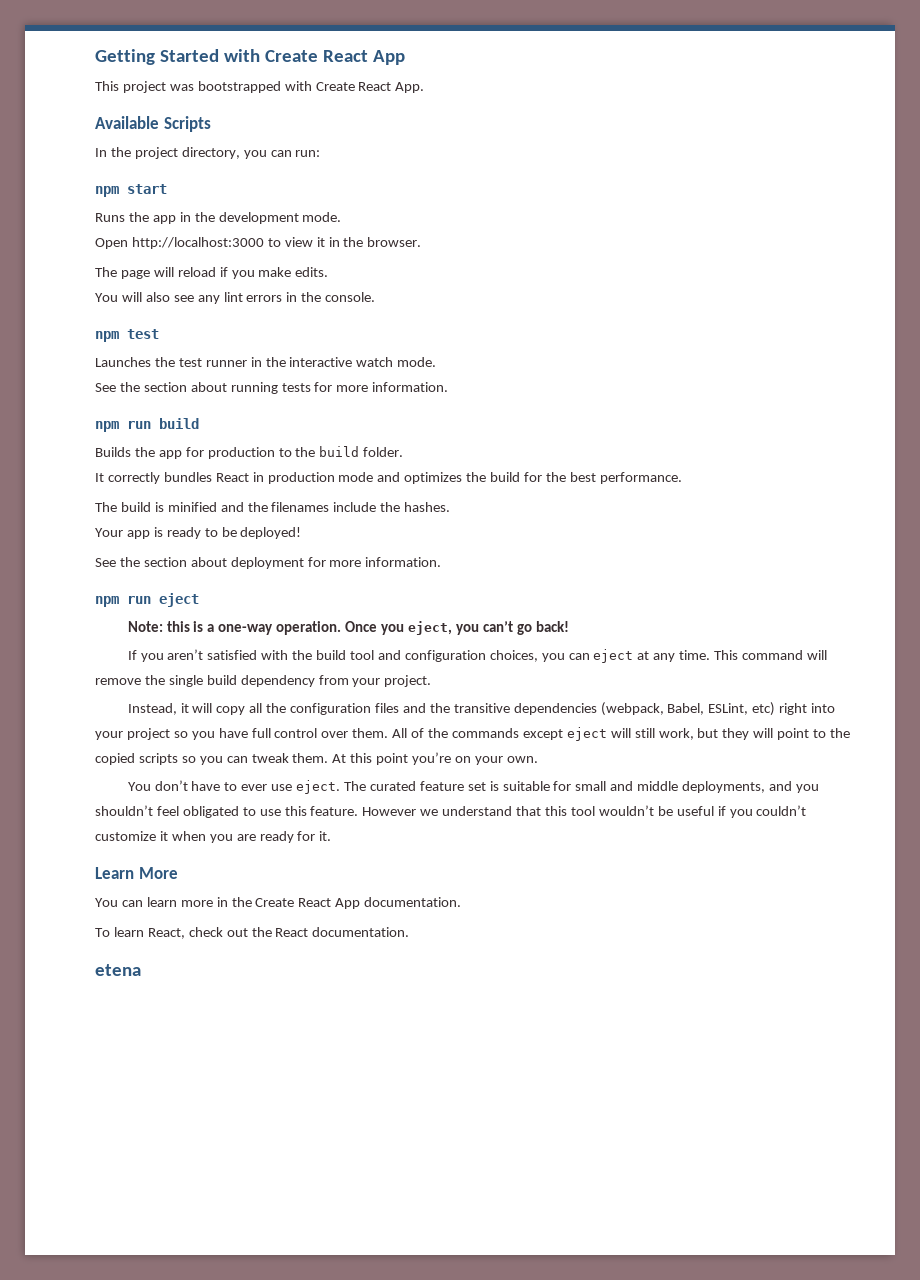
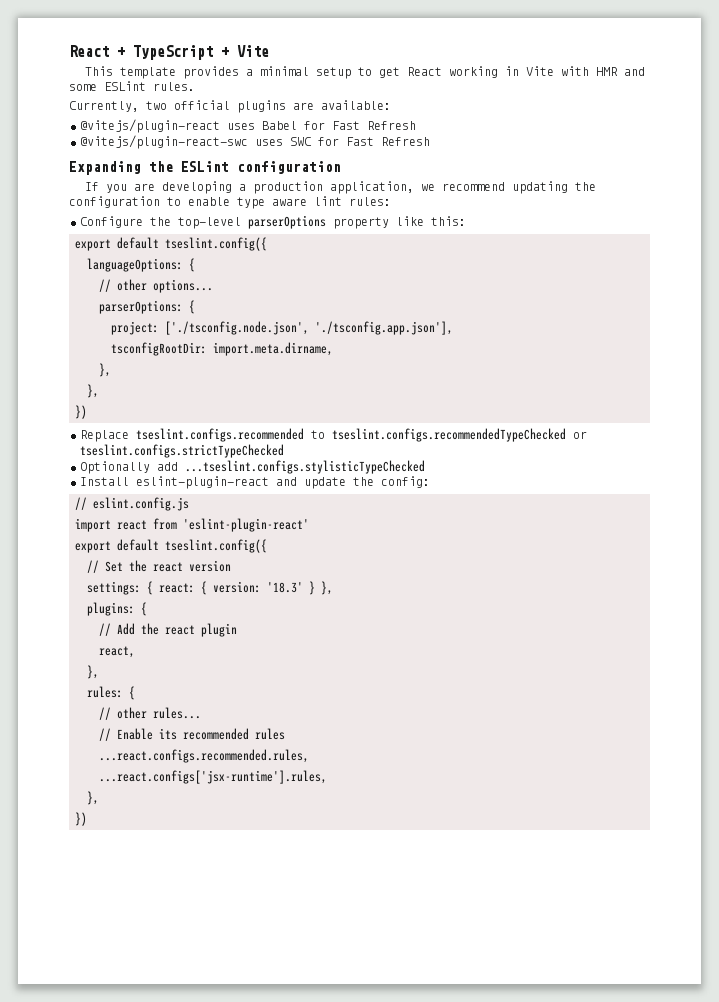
- Getting Started with Create React App
- This project was bootstrapped with Create React App.
- Available Scripts
- In the project directory, you can run:
- npm start
- Runs the app in the development mode.
- Open http://localhost:3000 to view it in the browser.
- The page will reload if you make edits.
- You will also see any lint errors in the console.
- npm test
- Launches the test runner in the interactive watch mode.
- See the section about running tests for more information.
- npm run build
- Builds the app for production to the build folder.
- It correctly bundles React in production mode and optimizes the build for the best performance.
- The build is minified and the filenames include the hashes.
- Your app is ready to be deployed!
- See the section about deployment for more information.
- npm run eject
- Note: this is a one-way operation. Once you eject, you can’t go back!
- If you aren’t satisfied with the build tool and configuration choices, you can eject at any time. This command will remove the single build dependency from your project.
- Instead, it will copy all the configuration files and the transitive dependencies (webpack, Babel, ESLint, etc) right into your project so you have full control over them. All of the commands except eject will still work, but they will point to the copied scripts so you can tweak them. At this point you’re on your own.
- You don’t have to ever use eject. The curated feature set is suitable for small and middle deployments, and you shouldn’t feel obligated to use this feature. However we understand that this tool wouldn’t be useful if you couldn’t customize it when you are ready for it.
- Learn More
- You can learn more in the Create React App documentation.
- To learn React, check out the React documentation.
- etena
+ React + TypeScript + Vite
+ This template provides a minimal setup to get React working in Vite with HMR and some ESLint rules.
+ Currently, two official plugins are available:
+ @vitejs/plugin-react uses Babel for Fast Refresh
+ @vitejs/plugin-react-swc uses SWC for Fast Refresh
+ Expanding the ESLint configuration
+ If you are developing a production application, we recommend updating the configuration to enable type aware lint rules:
+ Configure the top-level parserOptions property like this:
+ export default tseslint.config({
+ languageOptions: {
+ // other options...
+ parserOptions: {
+ project: ['./tsconfig.node.json', './tsconfig.app.json'],
+ tsconfigRootDir: import.meta.dirname,
+ },
+ },
+ })
+ Replace tseslint.configs.recommended to tseslint.configs.recommendedTypeChecked or tseslint.configs.strictTypeChecked
+ Optionally add ...tseslint.configs.stylisticTypeChecked
+ Install eslint-plugin-react and update the config:
+ // eslint.config.js
+ import react from 'eslint-plugin-react'
+ export default tseslint.config({
+ // Set the react version
+ settings: { react: { version: '18.3' } },
+ plugins: {
+ // Add the react plugin
+ react,
+ },
+ rules: {
+ // other rules...
+ // Enable its recommended rules
+ ...react.configs.recommended.rules,
+ ...react.configs['jsx-runtime'].rules,
+ },
+ })

